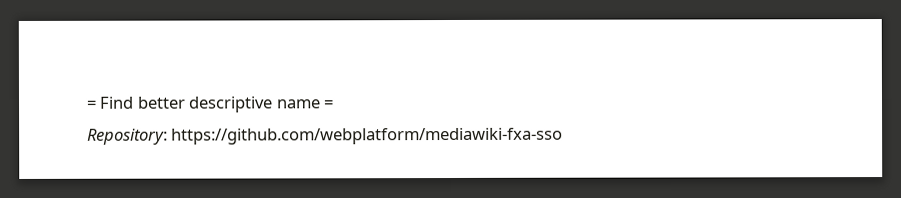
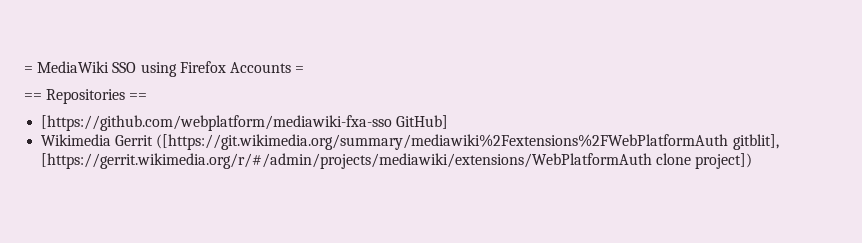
- = Find better descriptive name =
- Repository: https://github.com/webplatform/mediawiki-fxa-sso
+ = MediaWiki SSO using Firefox Accounts =
+ == Repositories ==
+ [https://github.com/webplatform/mediawiki-fxa-sso GitHub]
+ Wikimedia Gerrit ([https://git.wikimedia.org/summary/mediawiki%2Fextensions%2FWebPlatformAuth gitblit], [https://gerrit.wikimedia.org/r/#/admin/projects/mediawiki/extensions/WebPlatformAuth clone project])

